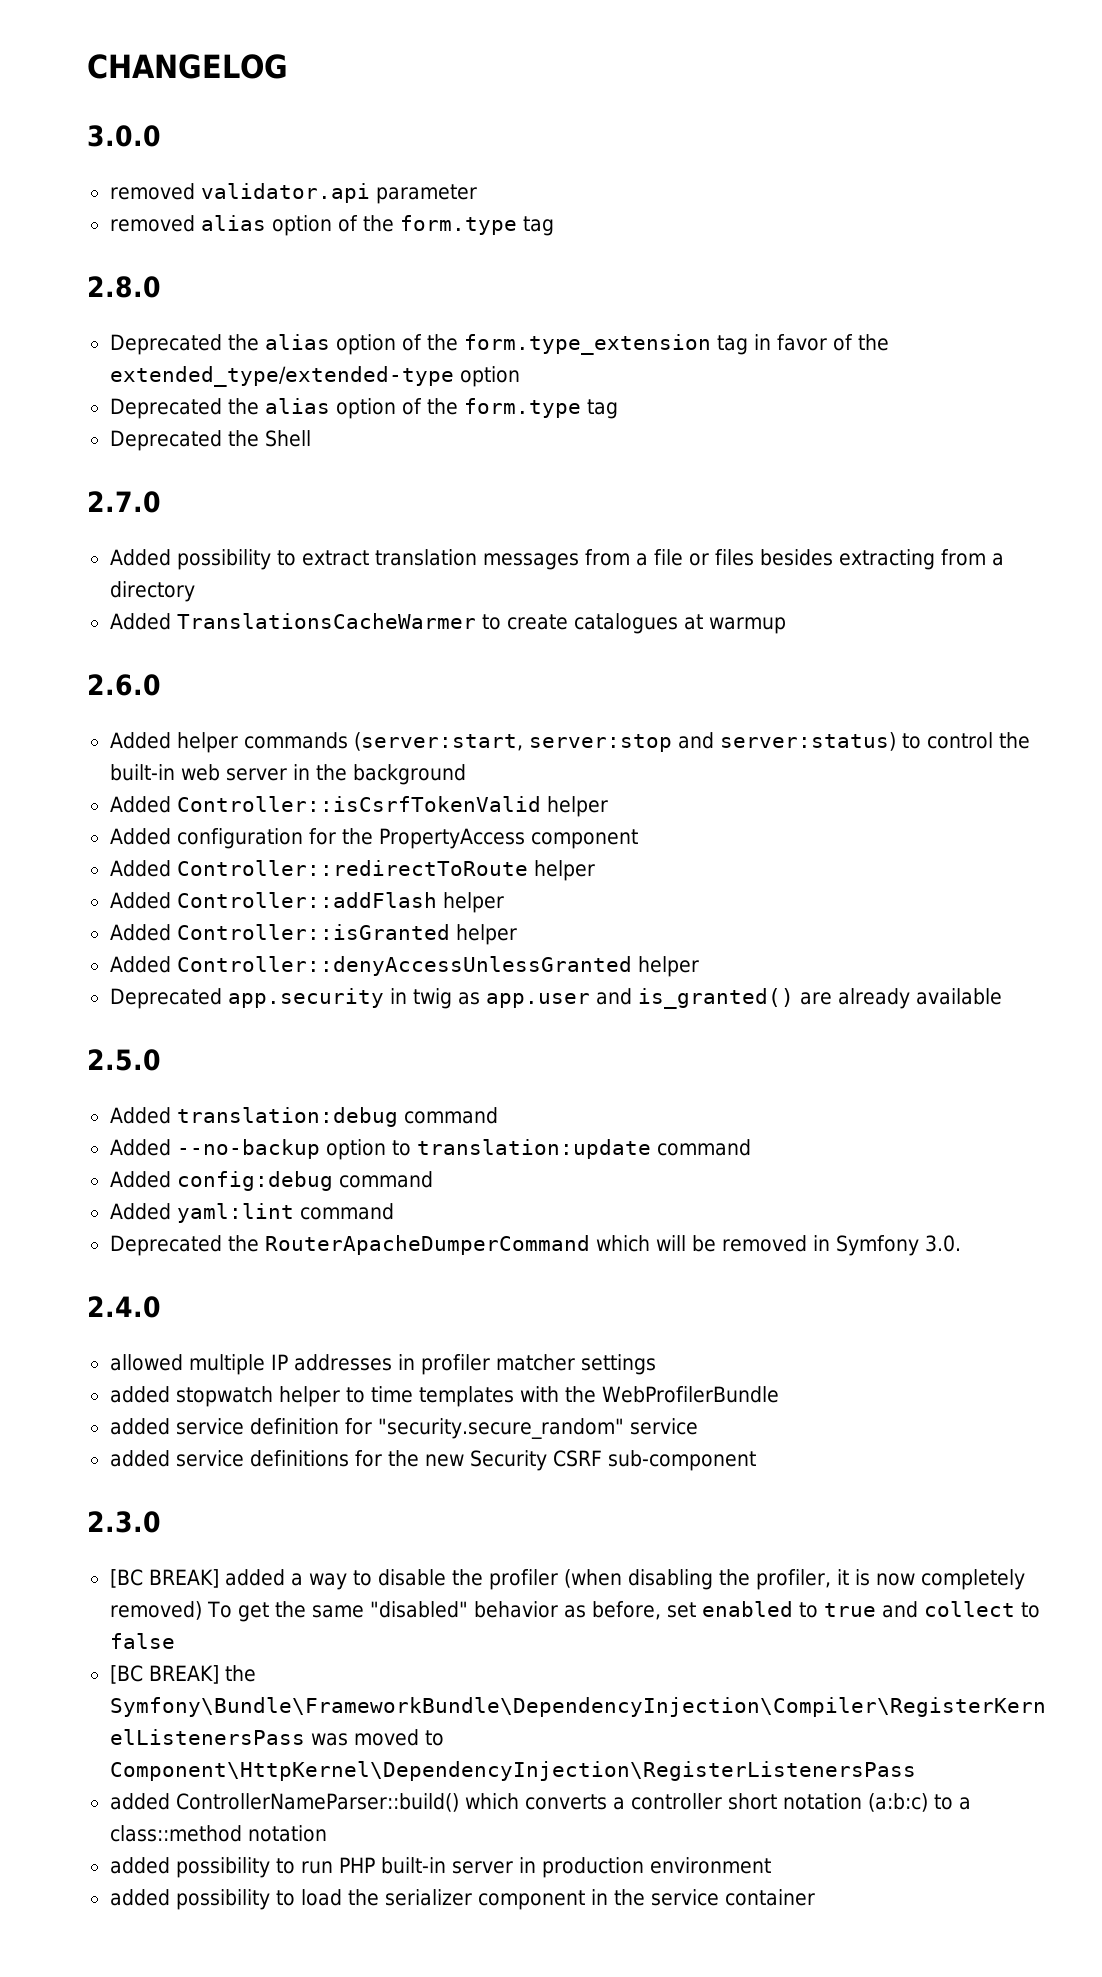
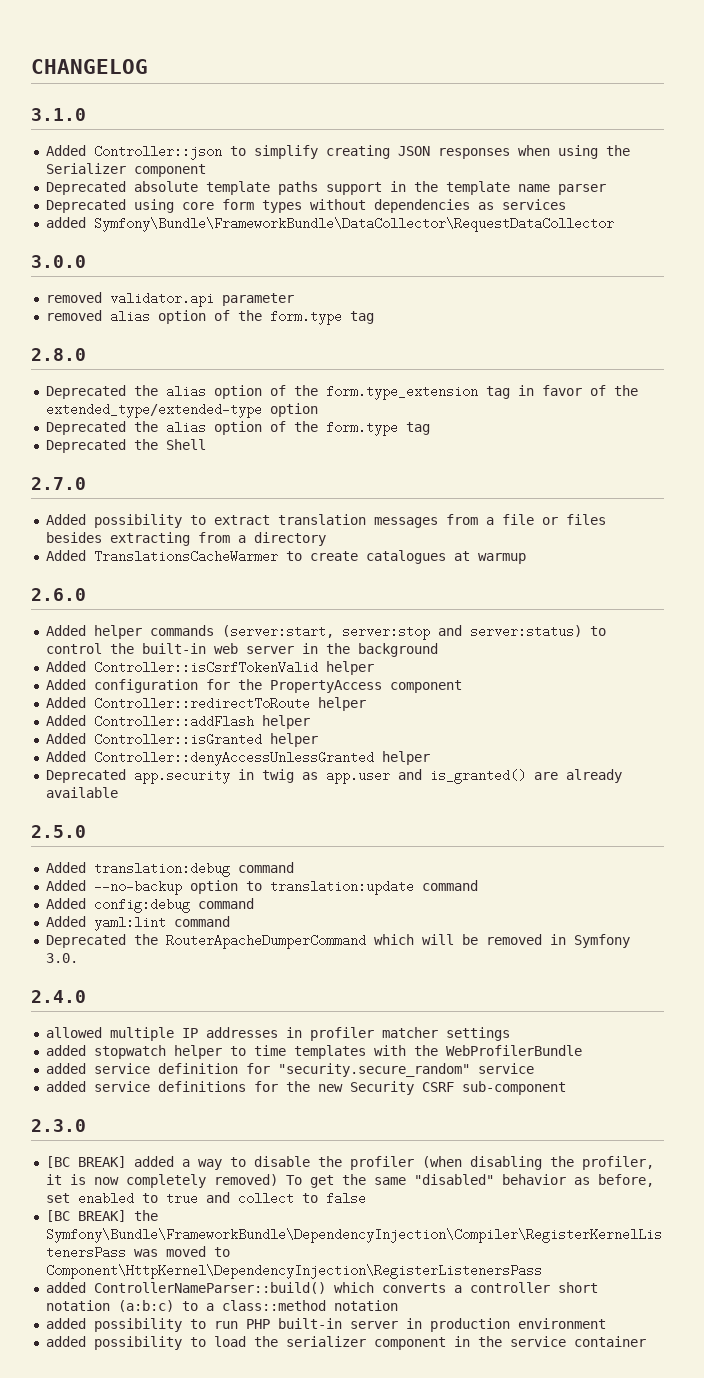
+ 3.1.0
+ Added Controller::json to simplify creating JSON responses when using the Serializer component
+ Deprecated absolute template paths support in the template name parser
+ Deprecated using core form types without dependencies as services
+ added Symfony\Bundle\FrameworkBundle\DataCollector\RequestDataCollector

